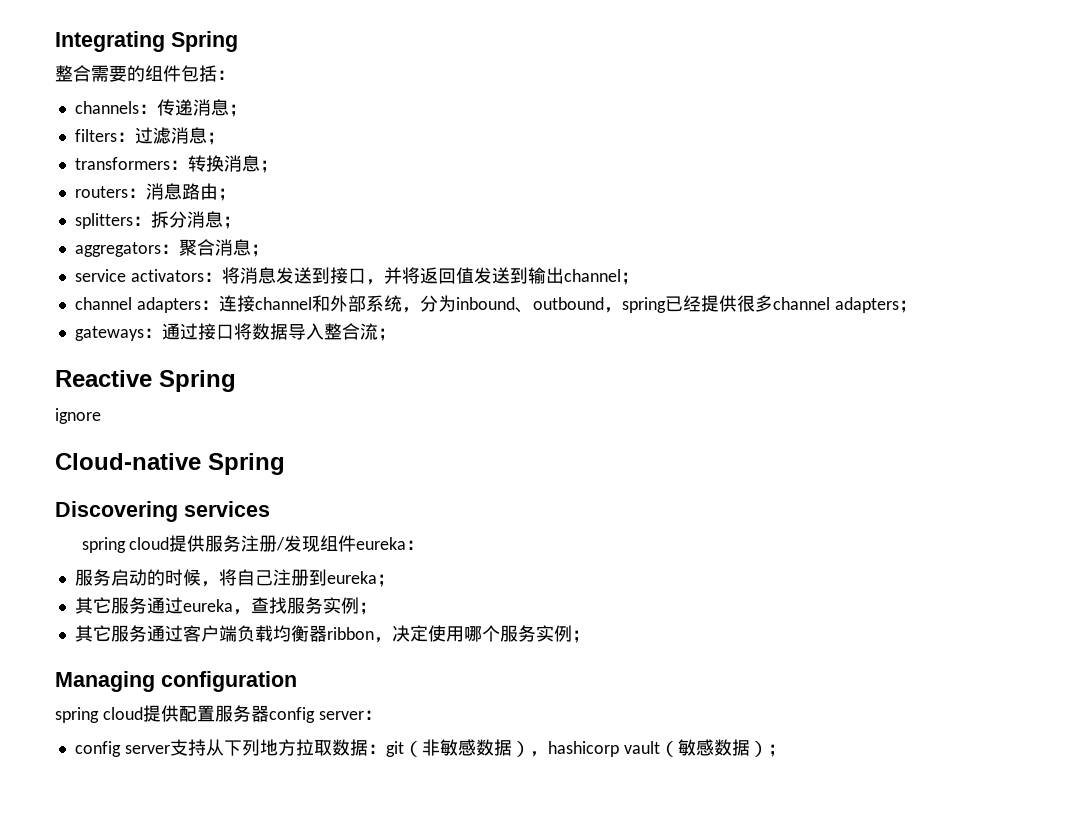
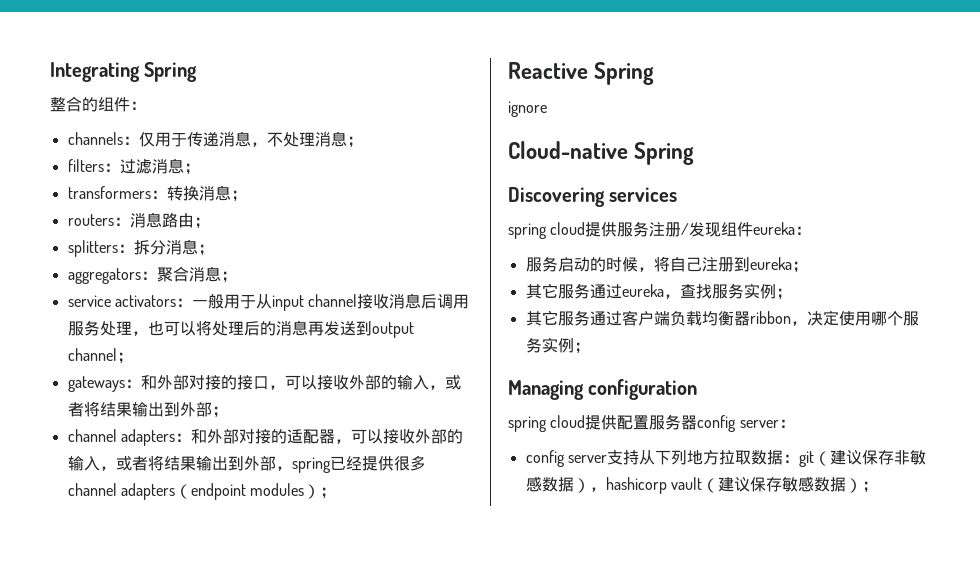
- 整合需要的组件包括：
+ 整合的组件：
- channels：传递消息；
+ channels：仅用于传递消息，不处理消息；
- service activators：将消息发送到接口，并将返回值发送到输出channel；
- channel adapters：连接channel和外部系统，分为inbound、outbound，spring已经提供很多channel adapters；
- gateways：通过接口将数据导入整合流；
+ service activators：一般用于从input channel接收消息后调用服务处理，也可以将处理后的消息再发送到output channel；
+ gateways：和外部对接的接口，可以接收外部的输入，或者将结果输出到外部；
+ channel adapters：和外部对接的适配器，可以接收外部的输入，或者将结果输出到外部，spring已经提供很多channel adapters（endpoint modules）；
- config server支持从下列地方拉取数据：git（非敏感数据），hashicorp vault（敏感数据）；
+ config server支持从下列地方拉取数据：git（建议保存非敏感数据），hashicorp vault（建议保存敏感数据）；

